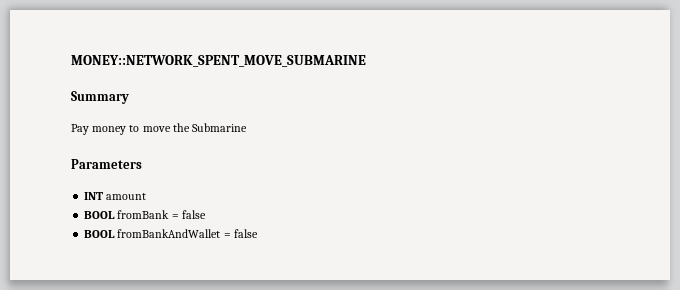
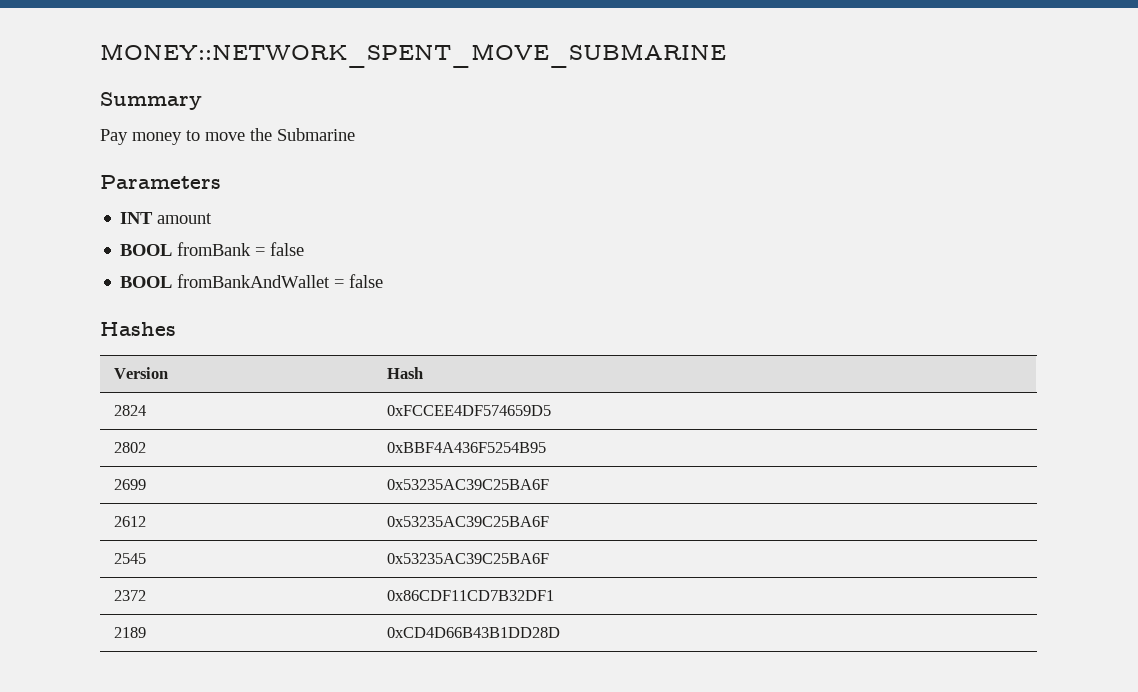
+ Hashes
+ Version | Hash
+ 2824 | 0xFCCEE4DF574659D5
+ 2802 | 0xBBF4A436F5254B95
+ 2699 | 0x53235AC39C25BA6F
+ 2612 | 0x53235AC39C25BA6F
+ 2545 | 0x53235AC39C25BA6F
+ 2372 | 0x86CDF11CD7B32DF1
+ 2189 | 0xCD4D66B43B1DD28D

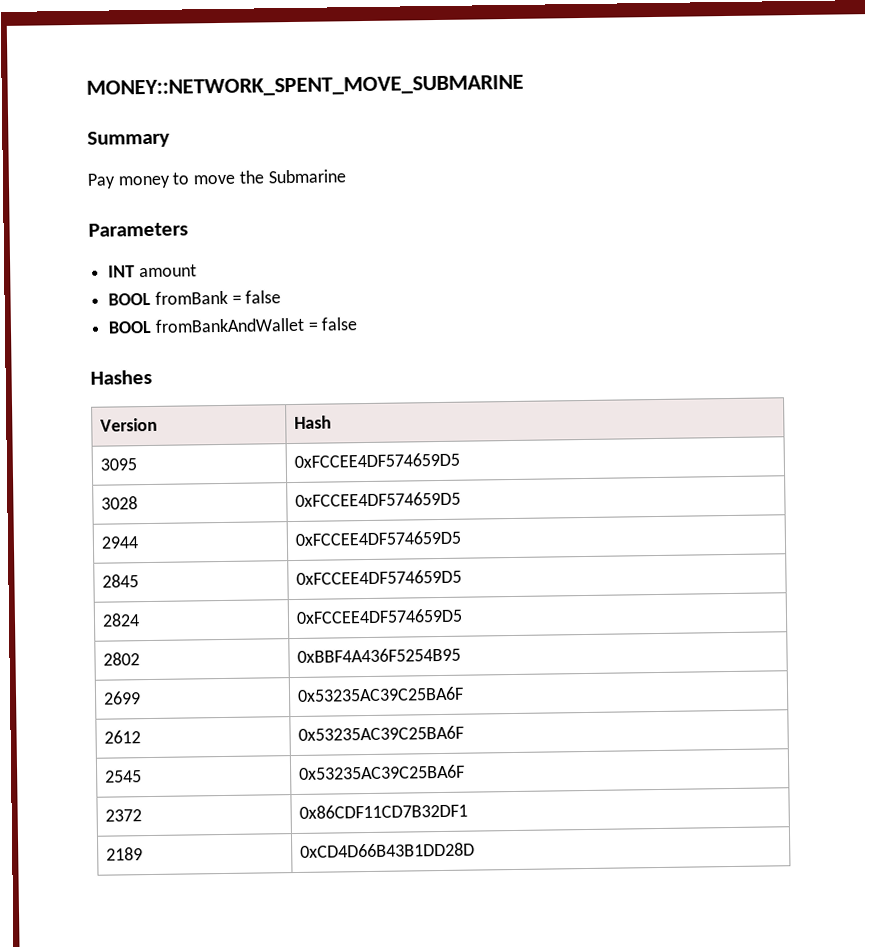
+ 3095 | 0xFCCEE4DF574659D5
+ 3028 | 0xFCCEE4DF574659D5
+ 2944 | 0xFCCEE4DF574659D5
+ 2845 | 0xFCCEE4DF574659D5

